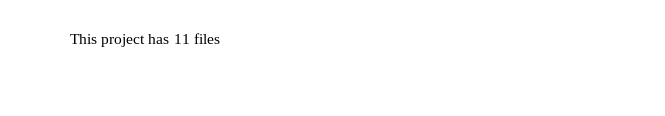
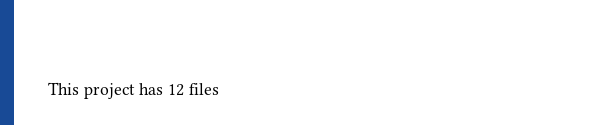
- This project has 11 files
+ This project has 12 files

